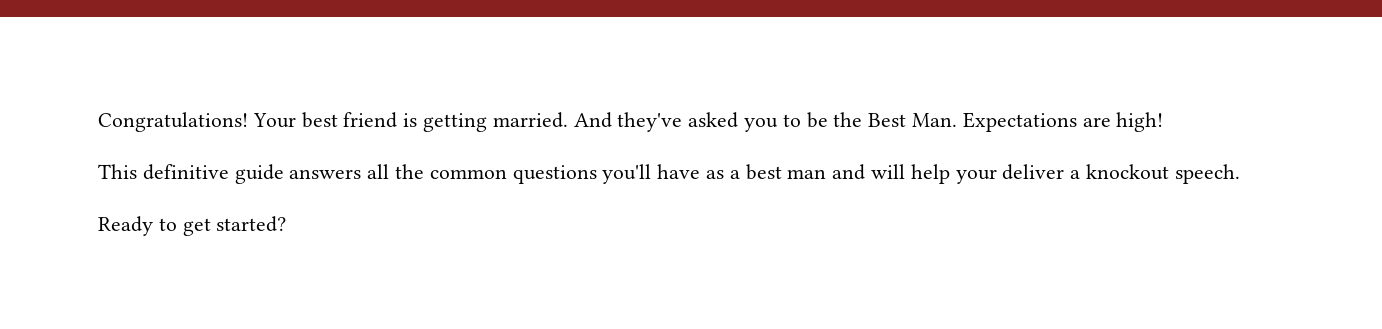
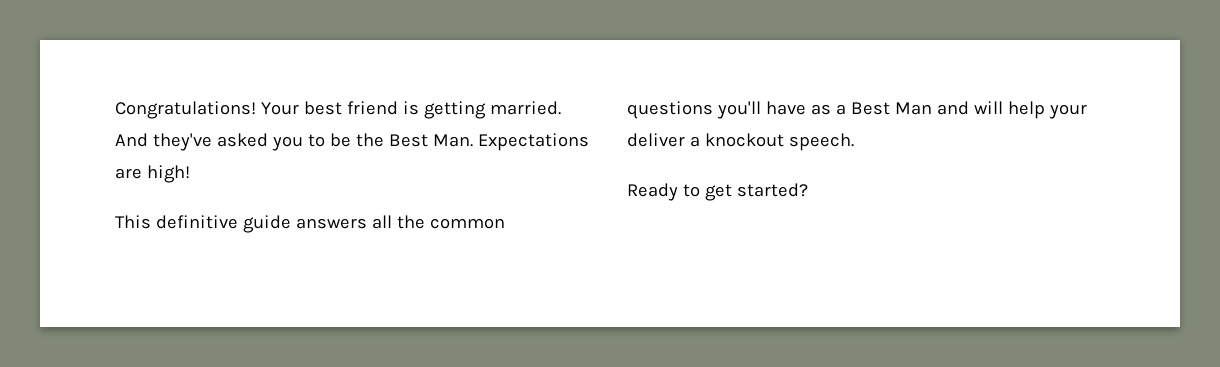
- This definitive guide answers all the common questions you'll have as a best man and will help your deliver a knockout speech.
+ This definitive guide answers all the common questions you'll have as a Best Man and will help your deliver a knockout speech.

